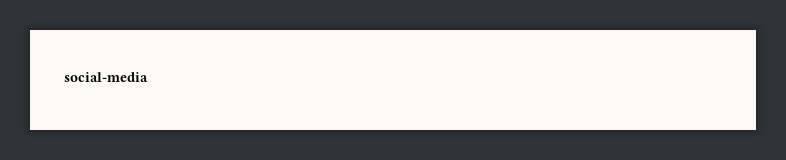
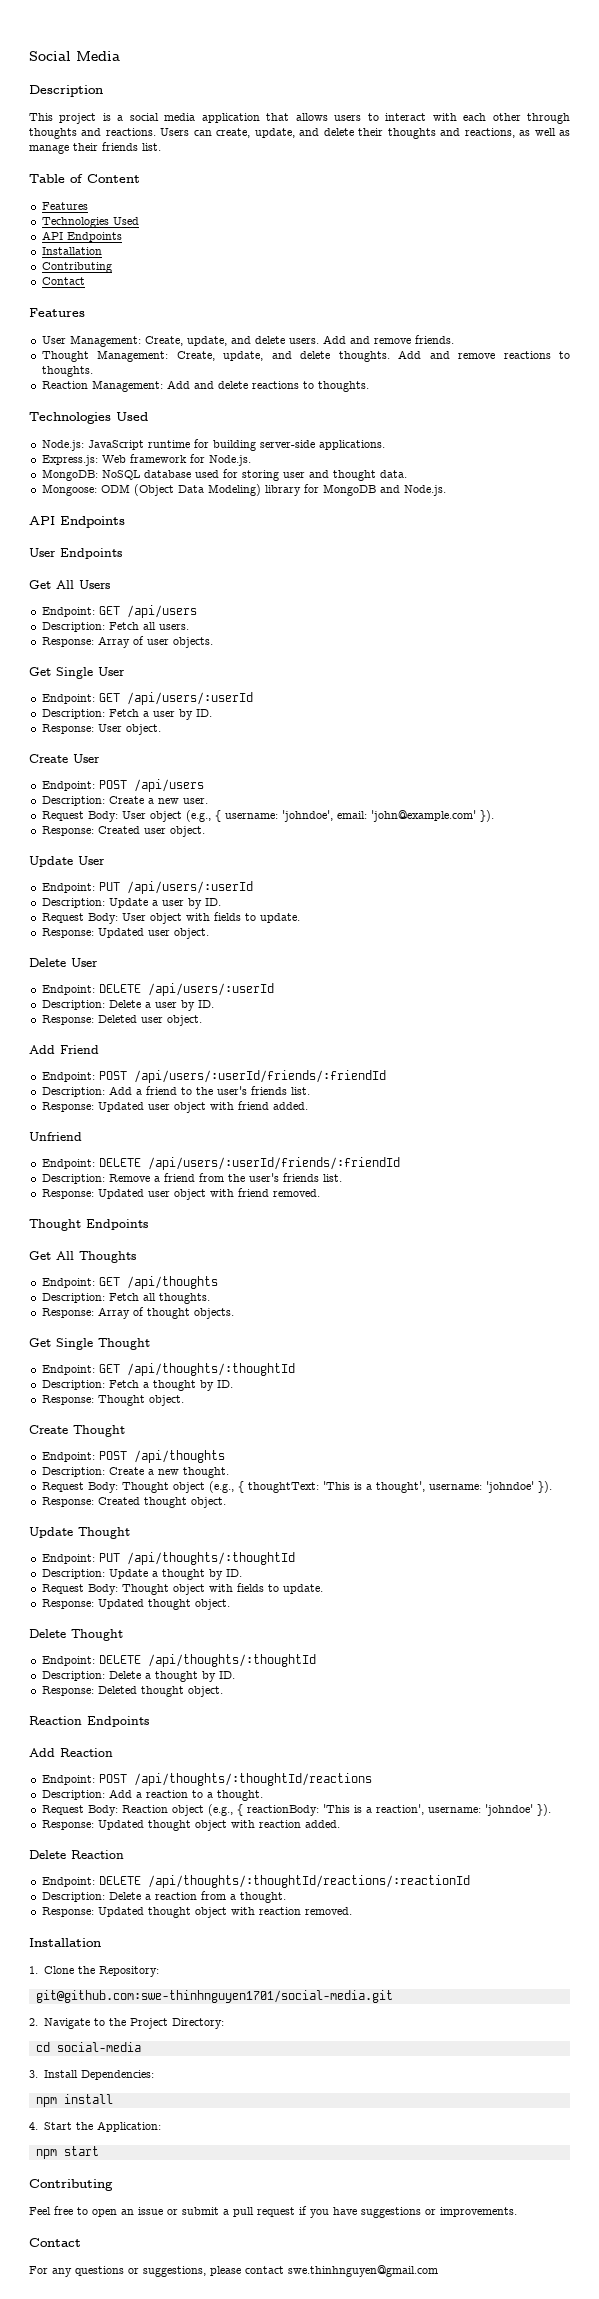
- social-media
+ Social Media
+ Description
+ This project is a social media application that allows users to interact with each other through thoughts and reactions. Users can create, update, and delete their thoughts and reactions, as well as manage their friends list.
+ Table of Content
+ Features
+ Technologies Used
+ API Endpoints
+ Installation
+ Contributing
+ Contact
+ Features
+ User Management: Create, update, and delete users. Add and remove friends.
+ Thought Management: Create, update, and delete thoughts. Add and remove reactions to thoughts.
+ Reaction Management: Add and delete reactions to thoughts.
+ Technologies Used
+ Node.js: JavaScript runtime for building server-side applications.
+ Express.js: Web framework for Node.js.
+ MongoDB: NoSQL database used for storing user and thought data.
+ Mongoose: ODM (Object Data Modeling) library for MongoDB and Node.js.
+ API Endpoints
+ User Endpoints
+ Get All Users
+ Endpoint: GET /api/users
+ Description: Fetch all users.
+ Response: Array of user objects.
+ Get Single User
+ Endpoint: GET /api/users/:userId
+ Description: Fetch a user by ID.
+ Response: User object.
+ Create User
+ Endpoint: POST /api/users
+ Description: Create a new user.
+ Request Body: User object (e.g., { username: 'johndoe', email: 'john@example.com' }).
+ Response: Created user object.
+ Update User
+ Endpoint: PUT /api/users/:userId
+ Description: Update a user by ID.
+ Request Body: User object with fields to update.
+ Response: Updated user object.
+ Delete User
+ Endpoint: DELETE /api/users/:userId
+ Description: Delete a user by ID.
+ Response: Deleted user object.
+ Add Friend
+ Endpoint: POST /api/users/:userId/friends/:friendId
+ Description: Add a friend to the user's friends list.
+ Response: Updated user object with friend added.
+ Unfriend
+ Endpoint: DELETE /api/users/:userId/friends/:friendId
+ Description: Remove a friend from the user's friends list.
+ Response: Updated user object with friend removed.
+ Thought Endpoints
+ Get All Thoughts
+ Endpoint: GET /api/thoughts
+ Description: Fetch all thoughts.
+ Response: Array of thought objects.
+ Get Single Thought
+ Endpoint: GET /api/thoughts/:thoughtId
+ Description: Fetch a thought by ID.
+ Response: Thought object.
+ Create Thought
+ Endpoint: POST /api/thoughts
+ Description: Create a new thought.
+ Request Body: Thought object (e.g., { thoughtText: 'This is a thought', username: 'johndoe' }).
+ Response: Created thought object.
+ Update Thought
+ Endpoint: PUT /api/thoughts/:thoughtId
+ Description: Update a thought by ID.
+ Request Body: Thought object with fields to update.
+ Response: Updated thought object.
+ Delete Thought
+ Endpoint: DELETE /api/thoughts/:thoughtId
+ Description: Delete a thought by ID.
+ Response: Deleted thought object.
+ Reaction Endpoints
+ Add Reaction
+ Endpoint: POST /api/thoughts/:thoughtId/reactions
+ Description: Add a reaction to a thought.
+ Request Body: Reaction object (e.g., { reactionBody: 'This is a reaction', username: 'johndoe' }).
+ Response: Updated thought object with reaction added.
+ Delete Reaction
+ Endpoint: DELETE /api/thoughts/:thoughtId/reactions/:reactionId
+ Description: Delete a reaction from a thought.
+ Response: Updated thought object with reaction removed.
+ Installation
+ 1. Clone the Repository:
+ git@github.com:swe-thinhnguyen1701/social-media.git
+ 2. Navigate to the Project Directory:
+ cd social-media
+ 3. Install Dependencies:
+ npm install
+ 4. Start the Application:
+ npm start
+ Contributing
+ Feel free to open an issue or submit a pull request if you have suggestions or improvements.
+ Contact
+ For any questions or suggestions, please contact swe.thinhnguyen@gmail.com

